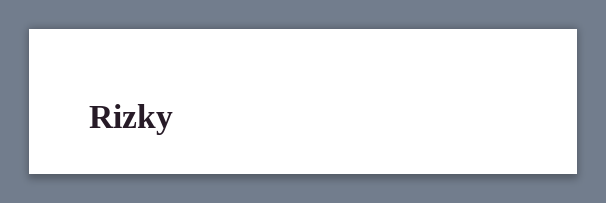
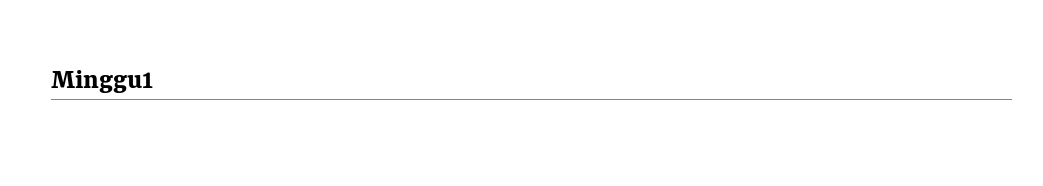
- Rizky
+ Minggu1

